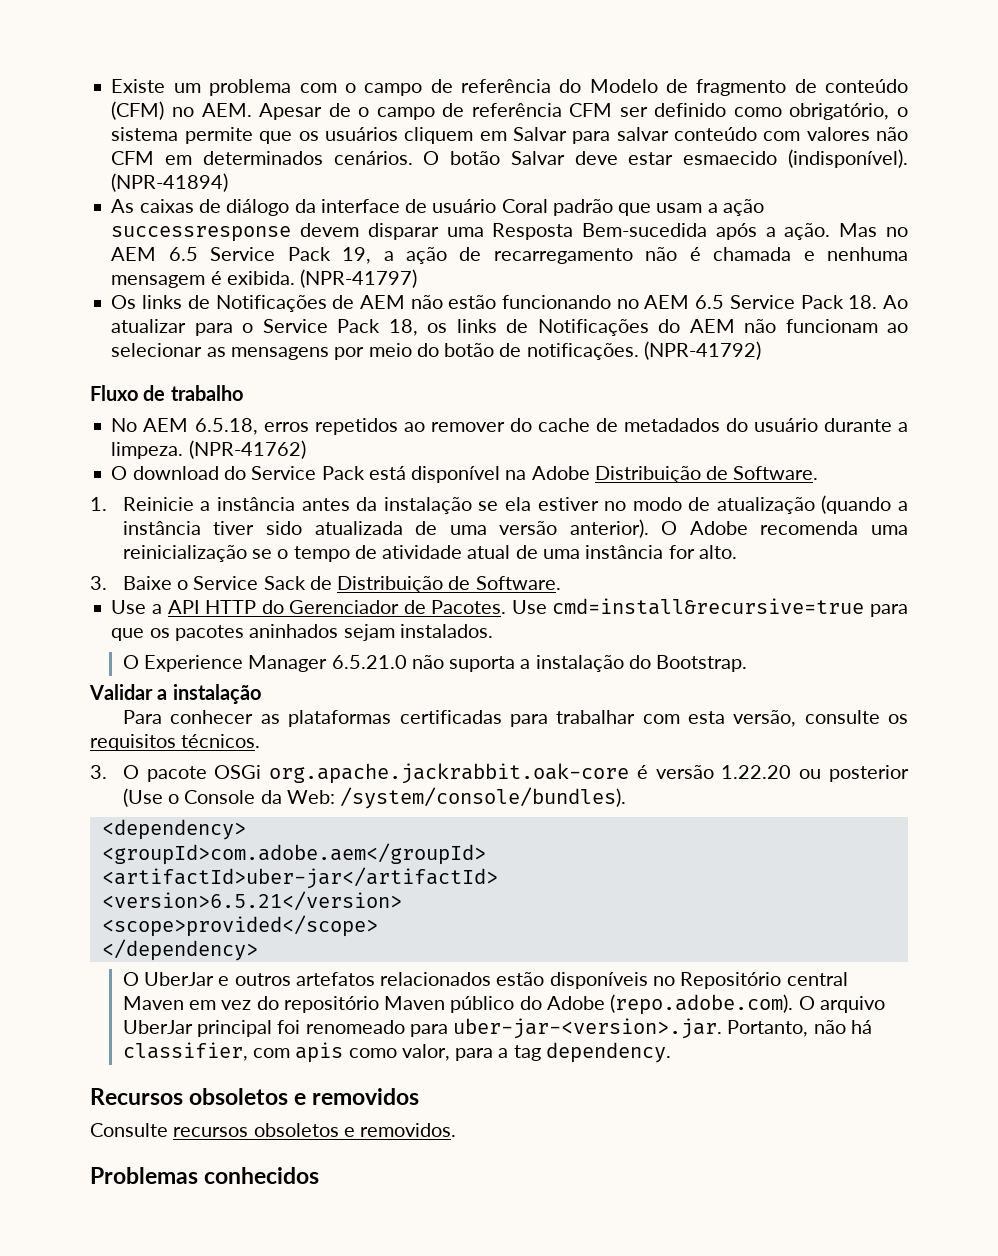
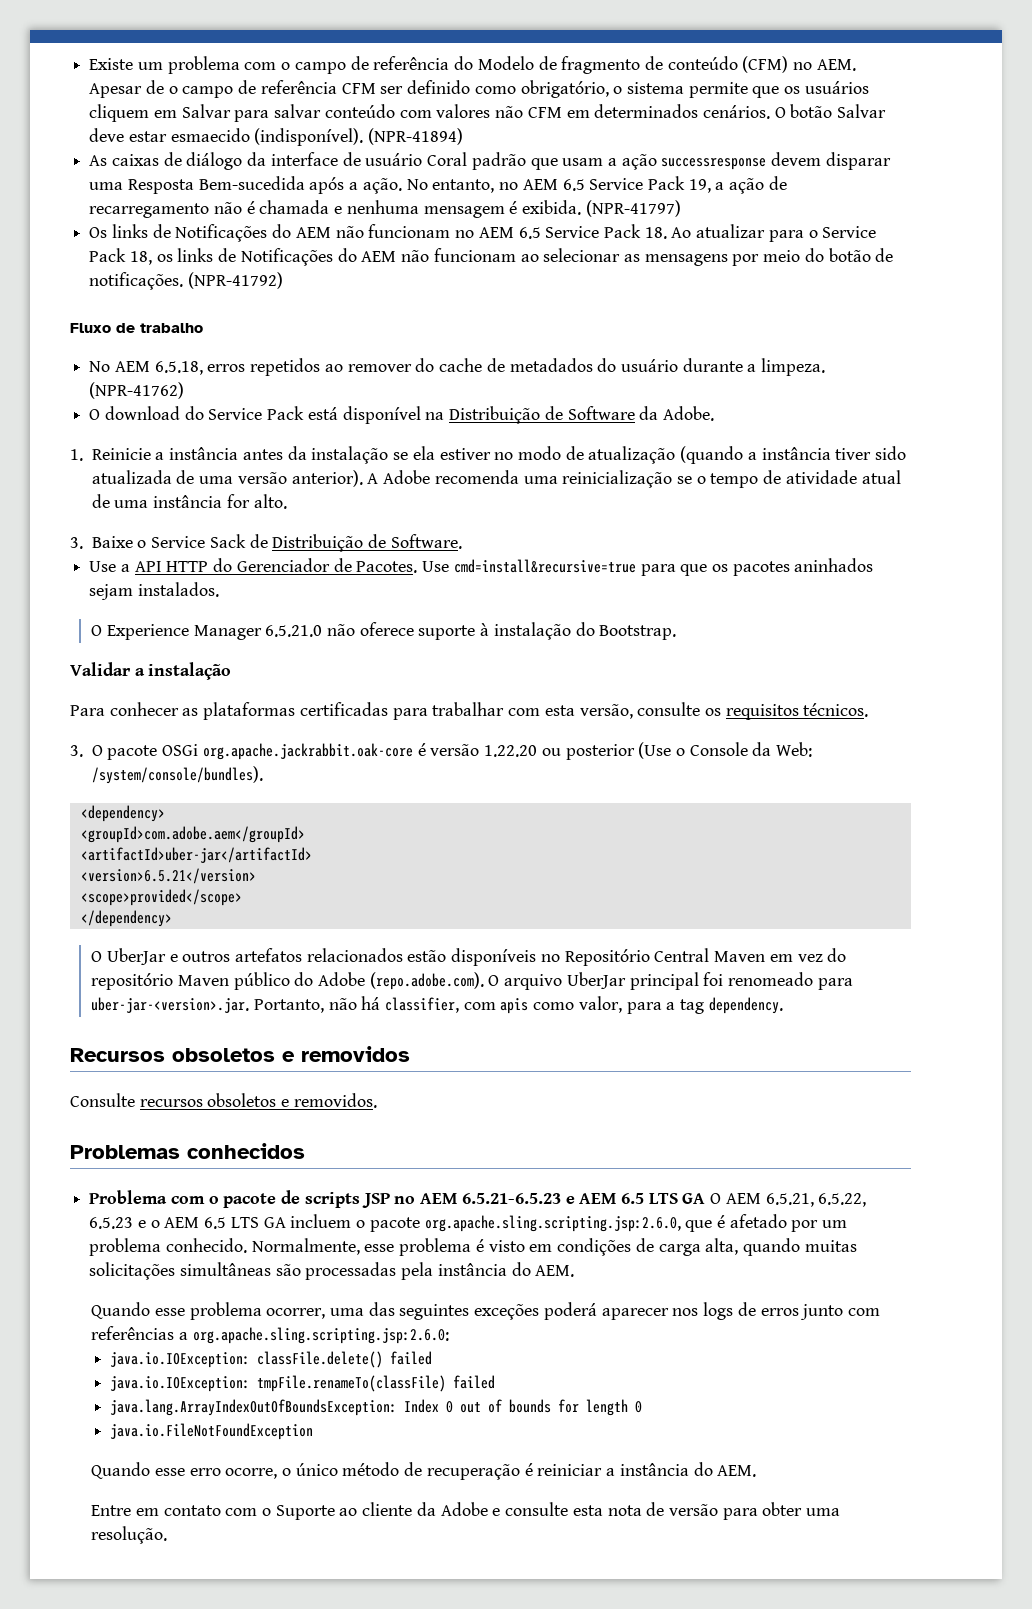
- Mas no AEM 6.5 Service Pack 19, a ação de recarregamento não é chamada e nenhuma mensagem é exibida.
+ No entanto, no AEM 6.5 Service Pack 19, a ação de recarregamento não é chamada e nenhuma mensagem é exibida.
- Os links de Notificações de AEM não estão funcionando no AEM 6.5 Service Pack 18. Ao atualizar para o Service Pack 18, os links de Notificações do AEM não funcionam ao selecionar as mensagens por meio do botão de notificações.
+ Os links de Notificações do AEM não funcionam no AEM 6.5 Service Pack 18. Ao atualizar para o Service Pack 18, os links de Notificações do AEM não funcionam ao selecionar as mensagens por meio do botão de notificações.
- O download do Service Pack está disponível na Adobe Distribuição de Software.
+ O download do Service Pack está disponível na Distribuição de Software da Adobe.
- O Adobe recomenda uma reinicialização se o tempo de atividade atual de uma instância for alto.
+ A Adobe recomenda uma reinicialização se o tempo de atividade atual de uma instância for alto.
- O Experience Manager 6.5.21.0 não suporta a instalação do Bootstrap.
+ O Experience Manager 6.5.21.0 não oferece suporte à instalação do Bootstrap.
- O UberJar e outros artefatos relacionados estão disponíveis no Repositório central Maven em vez do repositório Maven público do Adobe (repo.adobe.com). O arquivo UberJar principal foi renomeado para uber-jar-<version>.jar. Portanto, não há classifier, com apis como valor, para a tag dependency.
+ O UberJar e outros artefatos relacionados estão disponíveis no Repositório Central Maven em vez do repositório Maven público do Adobe (repo.adobe.com). O arquivo UberJar principal foi renomeado para uber-jar-<version>.jar. Portanto, não há classifier, com apis como valor, para a tag dependency.
+ Problema com o pacote de scripts JSP no AEM 6.5.21-6.5.23 e AEM 6.5 LTS GA O AEM 6.5.21, 6.5.22, 6.5.23 e o AEM 6.5 LTS GA incluem o pacote org.apache.sling.scripting.jsp:2.6.0, que é afetado por um problema conhecido. Normalmente, esse problema é visto em condições de carga alta, quando muitas solicitações simultâneas são processadas pela instância do AEM.
+ Quando esse problema ocorrer, uma das seguintes exceções poderá aparecer nos logs de erros junto com referências a org.apache.sling.scripting.jsp:2.6.0:
+ java.io.IOException: classFile.delete() failed
+ java.io.IOException: tmpFile.renameTo(classFile) failed
+ java.lang.ArrayIndexOutOfBoundsException: Index 0 out of bounds for length 0
+ java.io.FileNotFoundException
+ Quando esse erro ocorre, o único método de recuperação é reiniciar a instância do AEM.
+ Entre em contato com o Suporte ao cliente da Adobe e consulte esta nota de versão para obter uma resolução.

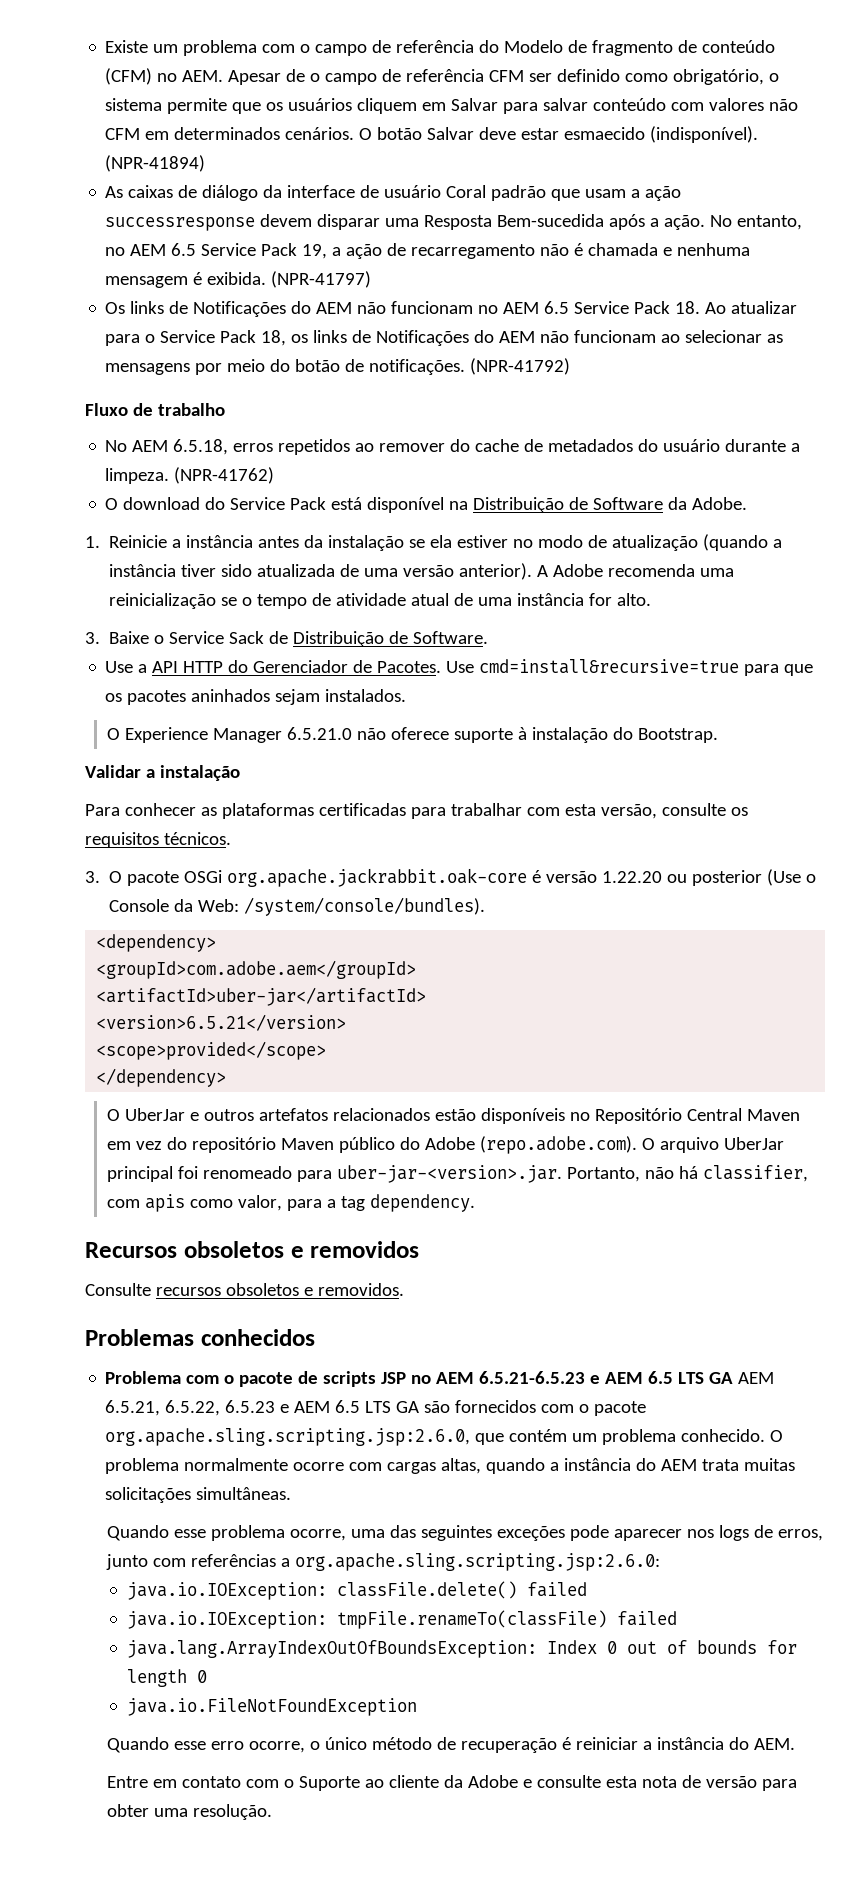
- Problema com o pacote de scripts JSP no AEM 6.5.21-6.5.23 e AEM 6.5 LTS GA O AEM 6.5.21, 6.5.22, 6.5.23 e o AEM 6.5 LTS GA incluem o pacote org.apache.sling.scripting.jsp:2.6.0, que é afetado por um problema conhecido. Normalmente, esse problema é visto em condições de carga alta, quando muitas solicitações simultâneas são processadas pela instância do AEM.
+ Problema com o pacote de scripts JSP no AEM 6.5.21-6.5.23 e AEM 6.5 LTS GA AEM 6.5.21, 6.5.22, 6.5.23 e AEM 6.5 LTS GA são fornecidos com o pacote org.apache.sling.scripting.jsp:2.6.0, que contém um problema conhecido. O problema normalmente ocorre com cargas altas, quando a instância do AEM trata muitas solicitações simultâneas.
- Quando esse problema ocorrer, uma das seguintes exceções poderá aparecer nos logs de erros junto com referências a org.apache.sling.scripting.jsp:2.6.0:
+ Quando esse problema ocorre, uma das seguintes exceções pode aparecer nos logs de erros, junto com referências a org.apache.sling.scripting.jsp:2.6.0:

